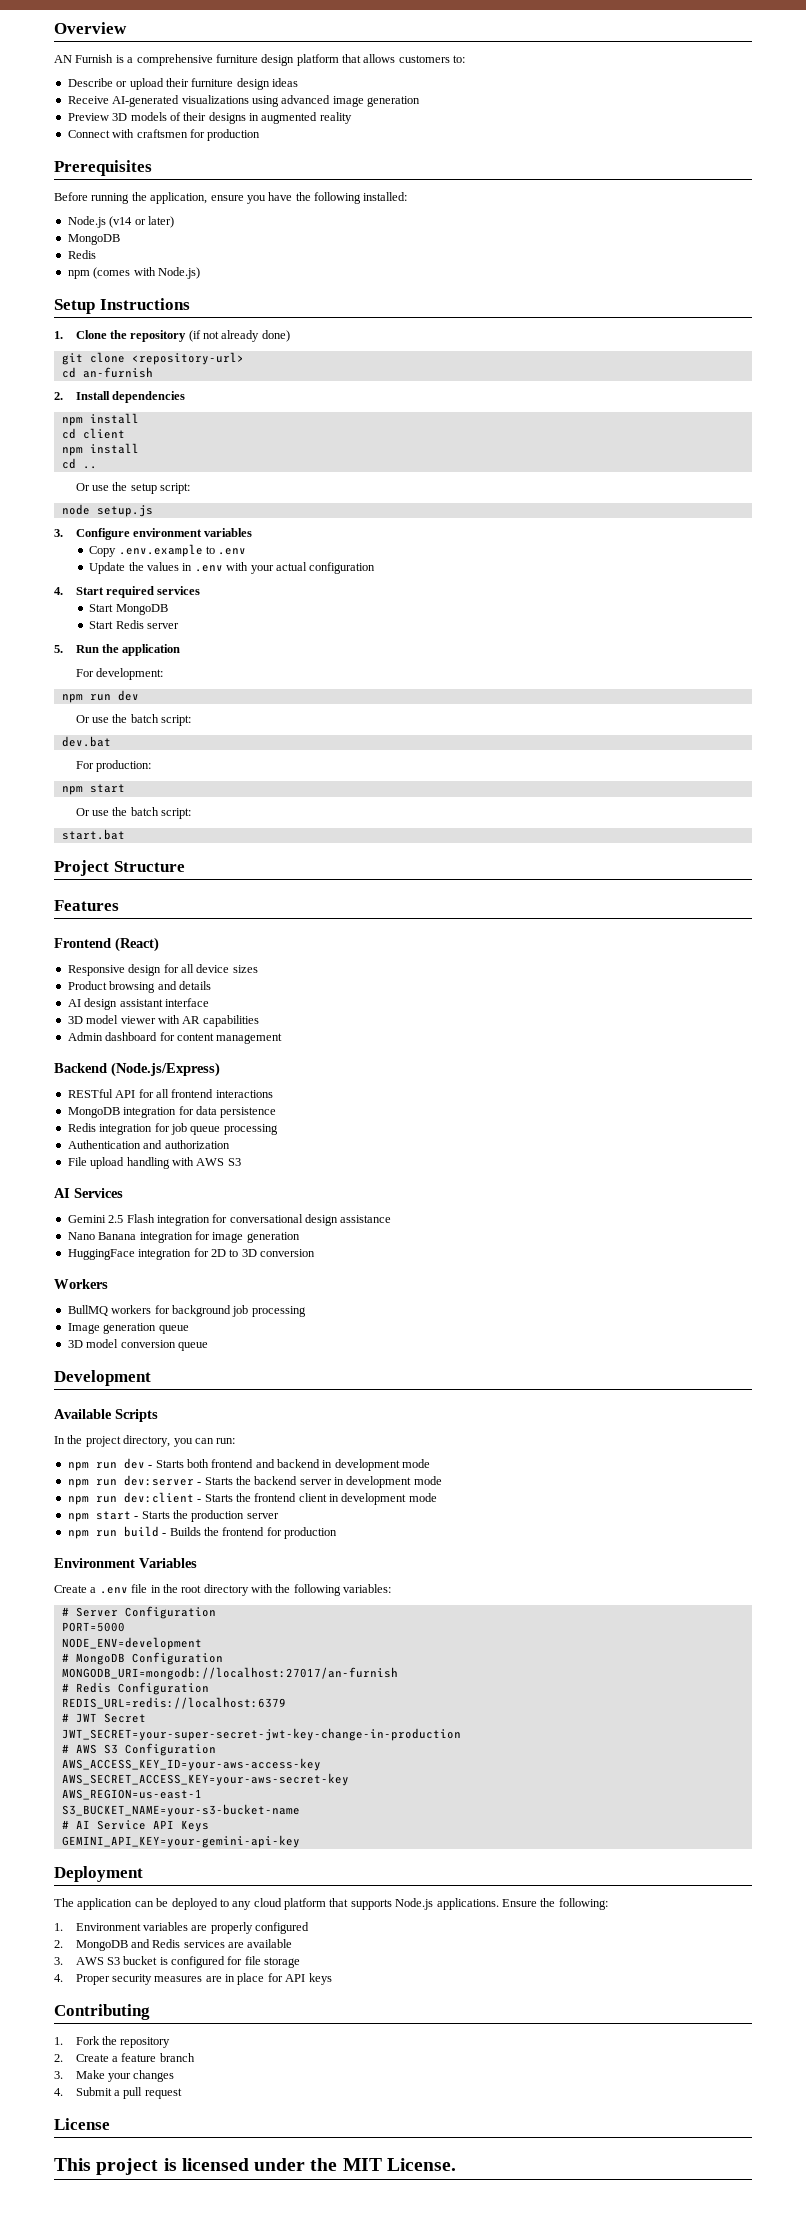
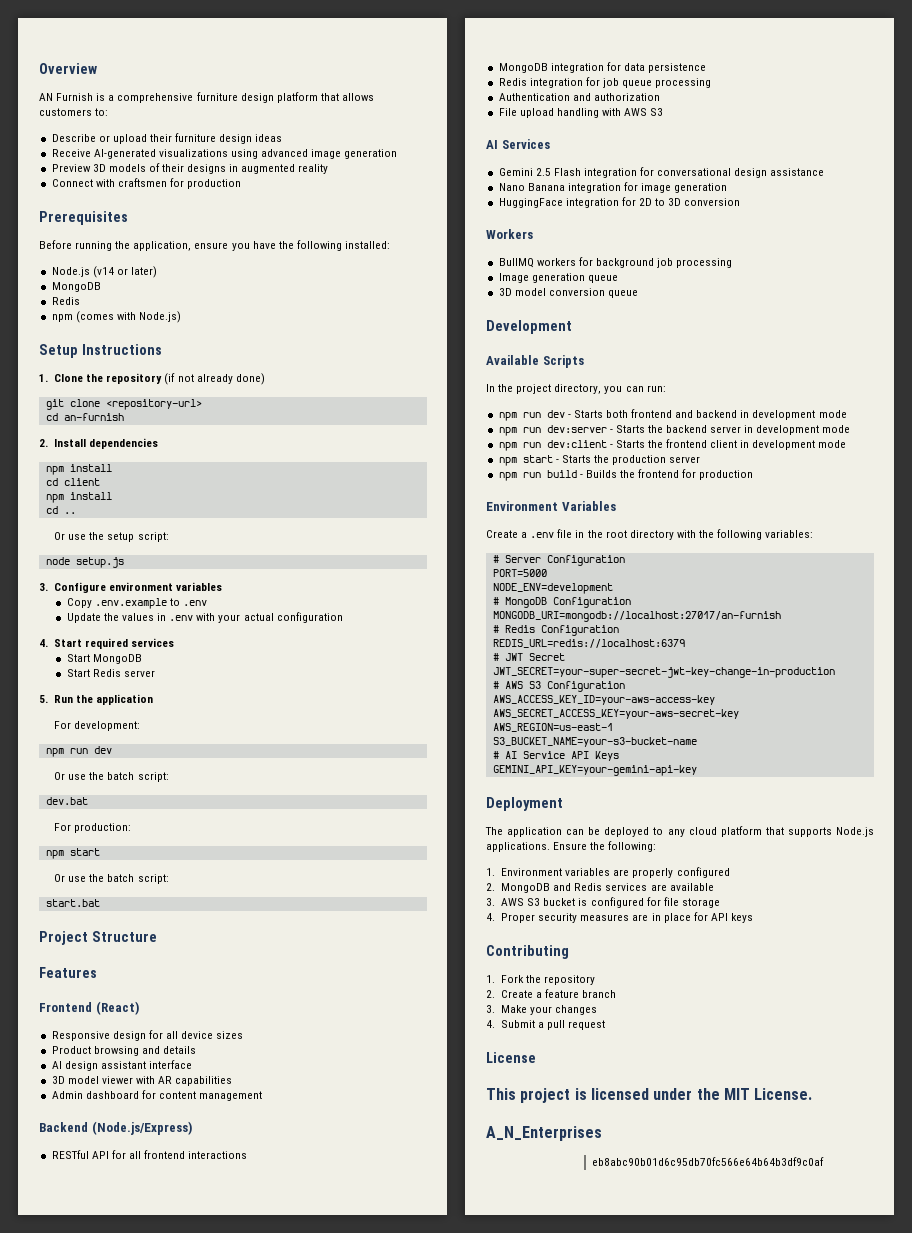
+ A_N_Enterprises
+ eb8abc90b01d6c95db70fc566e64b64b3df9c0af

